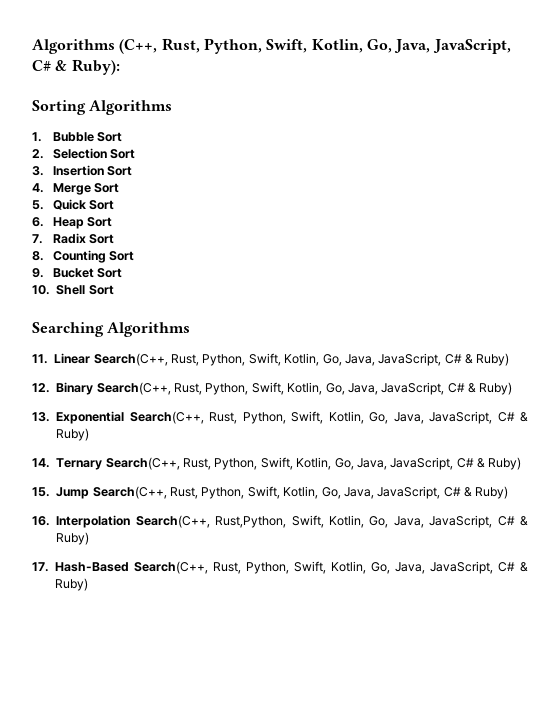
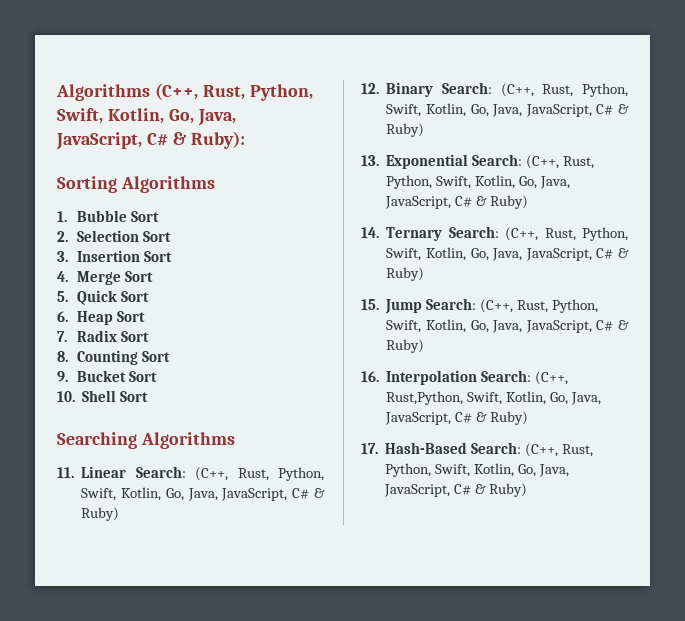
- 11. Linear Search(C++, Rust, Python, Swift, Kotlin, Go, Java, JavaScript, C# & Ruby)
+ 11. Linear Search: (C++, Rust, Python, Swift, Kotlin, Go, Java, JavaScript, C# & Ruby)
- 12. Binary Search(C++, Rust, Python, Swift, Kotlin, Go, Java, JavaScript, C# & Ruby)
+ 12. Binary Search: (C++, Rust, Python, Swift, Kotlin, Go, Java, JavaScript, C# & Ruby)
- 13. Exponential Search(C++, Rust, Python, Swift, Kotlin, Go, Java, JavaScript, C# & Ruby)
+ 13. Exponential Search: (C++, Rust, Python, Swift, Kotlin, Go, Java, JavaScript, C# & Ruby)
- 14. Ternary Search(C++, Rust, Python, Swift, Kotlin, Go, Java, JavaScript, C# & Ruby)
+ 14. Ternary Search: (C++, Rust, Python, Swift, Kotlin, Go, Java, JavaScript, C# & Ruby)
- 15. Jump Search(C++, Rust, Python, Swift, Kotlin, Go, Java, JavaScript, C# & Ruby)
+ 15. Jump Search: (C++, Rust, Python, Swift, Kotlin, Go, Java, JavaScript, C# & Ruby)
- 16. Interpolation Search(C++, Rust,Python, Swift, Kotlin, Go, Java, JavaScript, C# & Ruby)
+ 16. Interpolation Search: (C++, Rust,Python, Swift, Kotlin, Go, Java, JavaScript, C# & Ruby)
- 17. Hash-Based Search(C++, Rust, Python, Swift, Kotlin, Go, Java, JavaScript, C# & Ruby)
+ 17. Hash-Based Search: (C++, Rust, Python, Swift, Kotlin, Go, Java, JavaScript, C# & Ruby)

